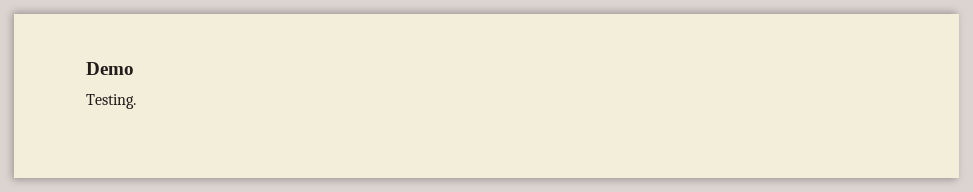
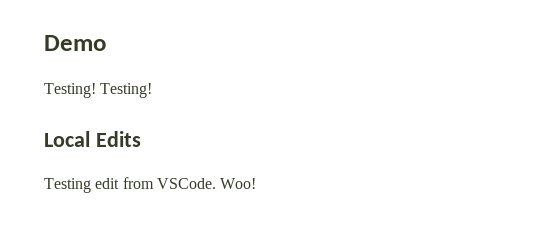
- Testing.
+ Testing! Testing!
+ Local Edits
+ Testing edit from VSCode. Woo!

